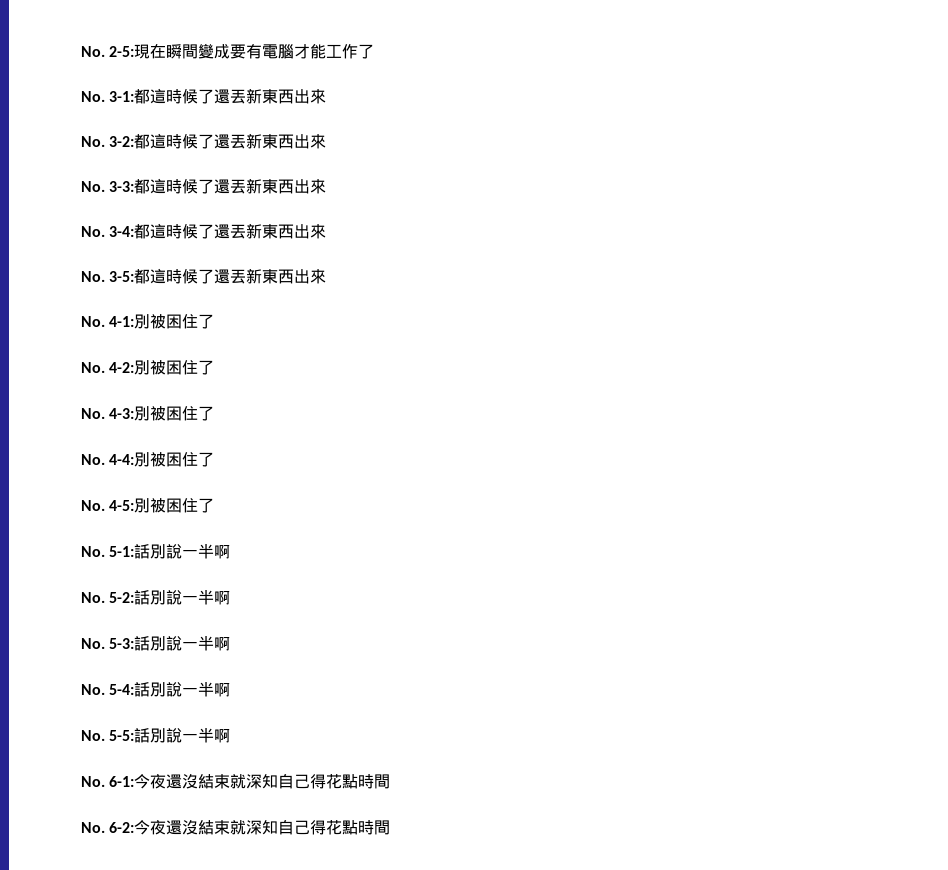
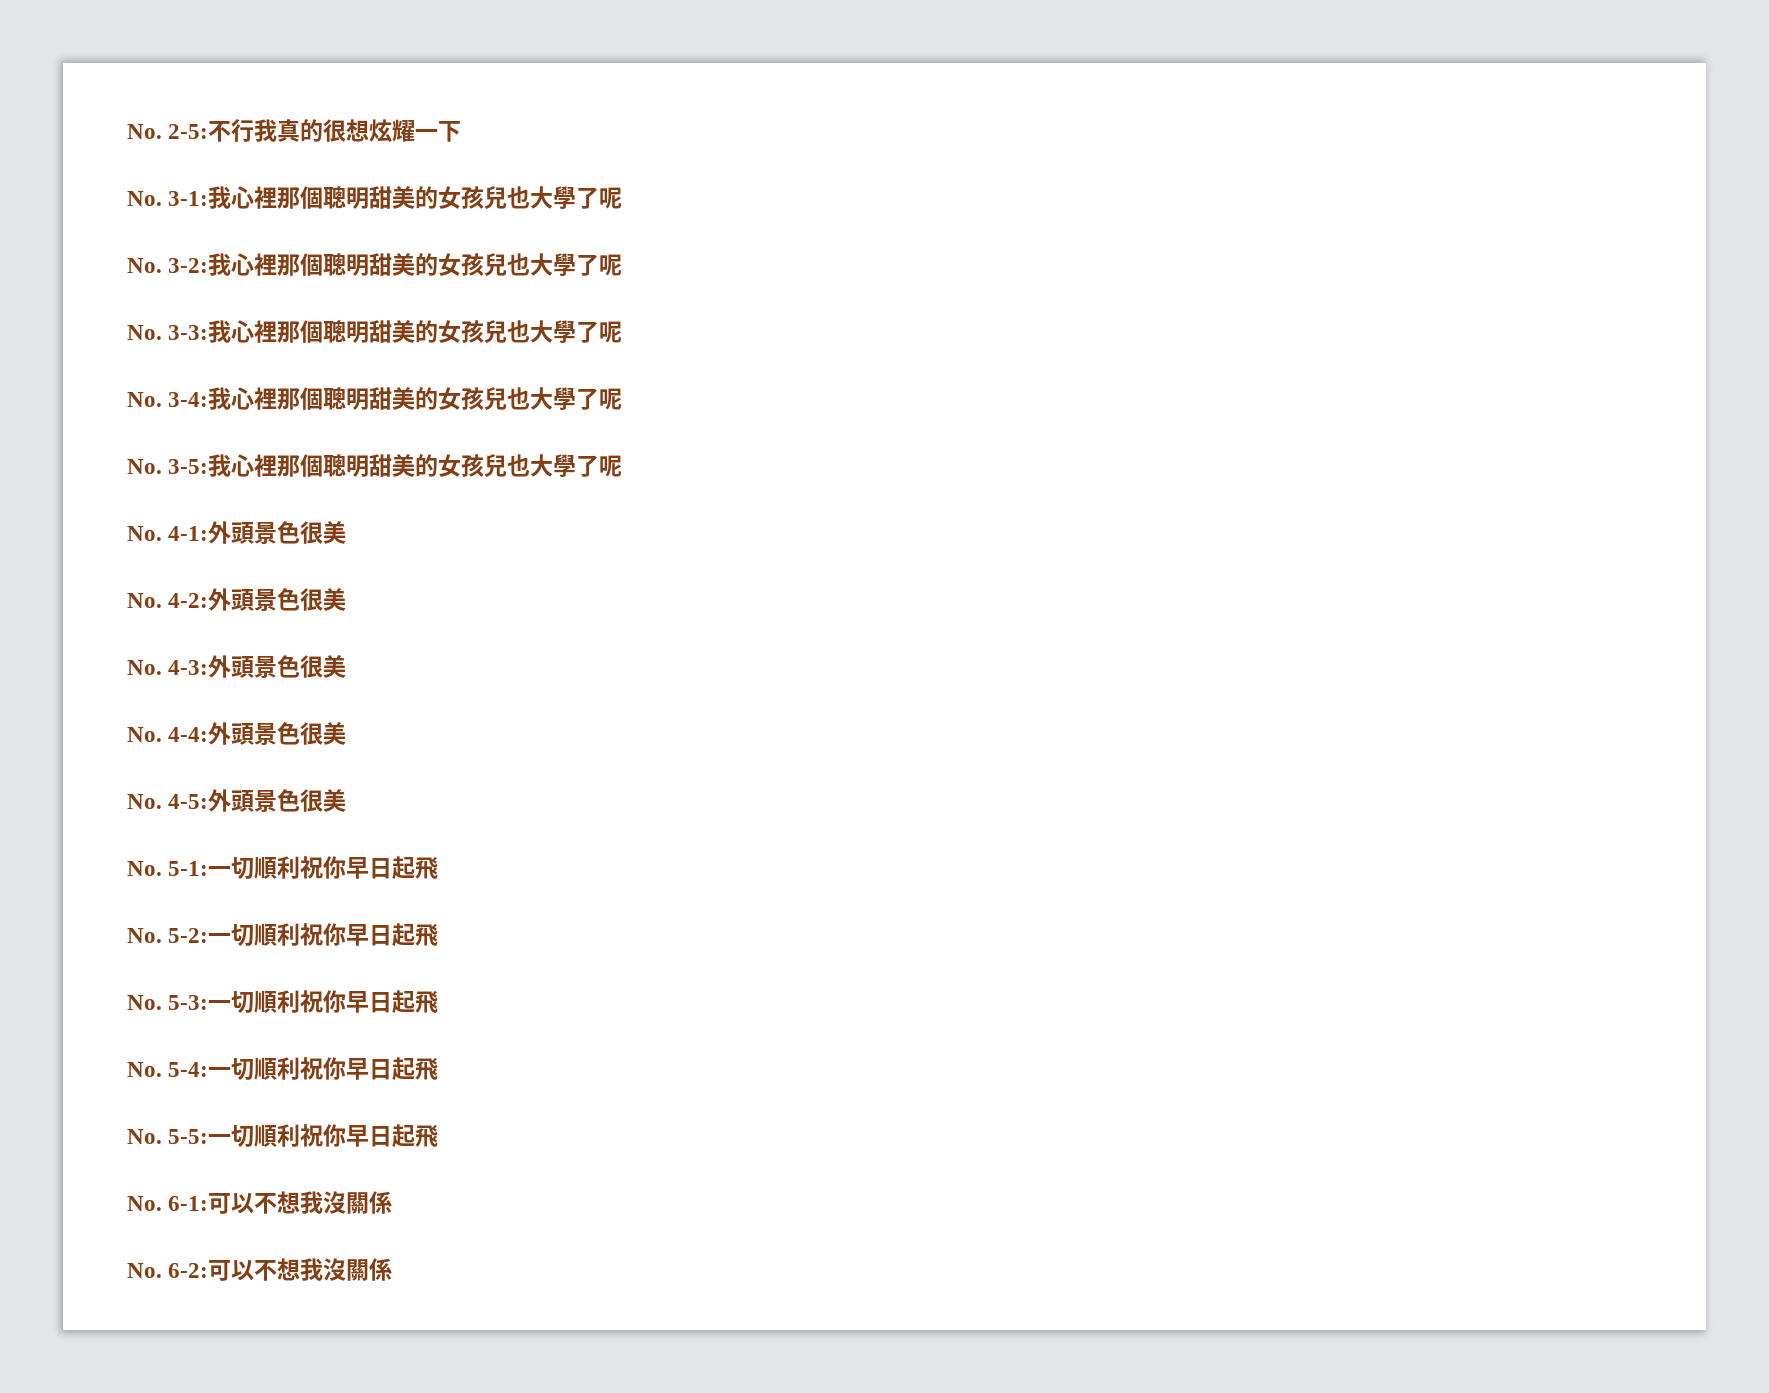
- No. 2-5:現在瞬間變成要有電腦才能工作了
- No. 3-1:都這時候了還丟新東西出來
- No. 3-2:都這時候了還丟新東西出來
- No. 3-3:都這時候了還丟新東西出來
- No. 3-4:都這時候了還丟新東西出來
- No. 3-5:都這時候了還丟新東西出來
+ No. 2-5:不行我真的很想炫耀一下
+ No. 3-1:我心裡那個聰明甜美的女孩兒也大學了呢
+ No. 3-2:我心裡那個聰明甜美的女孩兒也大學了呢
+ No. 3-3:我心裡那個聰明甜美的女孩兒也大學了呢
+ No. 3-4:我心裡那個聰明甜美的女孩兒也大學了呢
+ No. 3-5:我心裡那個聰明甜美的女孩兒也大學了呢
- No. 4-1:別被困住了
+ No. 4-1:外頭景色很美
- No. 4-2:別被困住了
+ No. 4-2:外頭景色很美
- No. 4-3:別被困住了
+ No. 4-3:外頭景色很美
- No. 4-4:別被困住了
+ No. 4-4:外頭景色很美
- No. 4-5:別被困住了
+ No. 4-5:外頭景色很美
- No. 5-1:話別說一半啊
- No. 5-2:話別說一半啊
- No. 5-3:話別說一半啊
- No. 5-4:話別說一半啊
- No. 5-5:話別說一半啊
- No. 6-1:今夜還沒結束就深知自己得花點時間
- No. 6-2:今夜還沒結束就深知自己得花點時間
+ No. 5-1:一切順利祝你早日起飛
+ No. 5-2:一切順利祝你早日起飛
+ No. 5-3:一切順利祝你早日起飛
+ No. 5-4:一切順利祝你早日起飛
+ No. 5-5:一切順利祝你早日起飛
+ No. 6-1:可以不想我沒關係
+ No. 6-2:可以不想我沒關係

